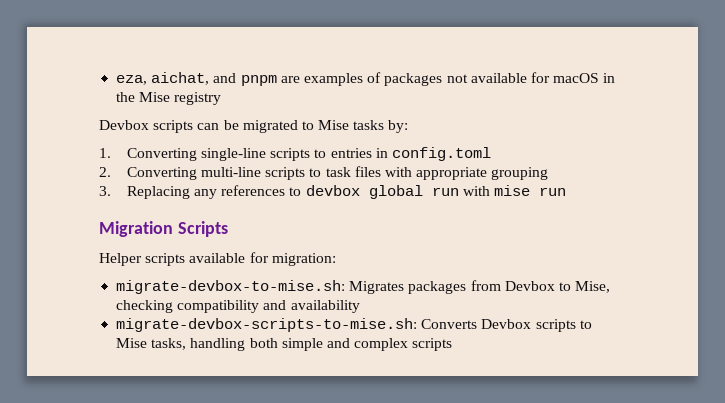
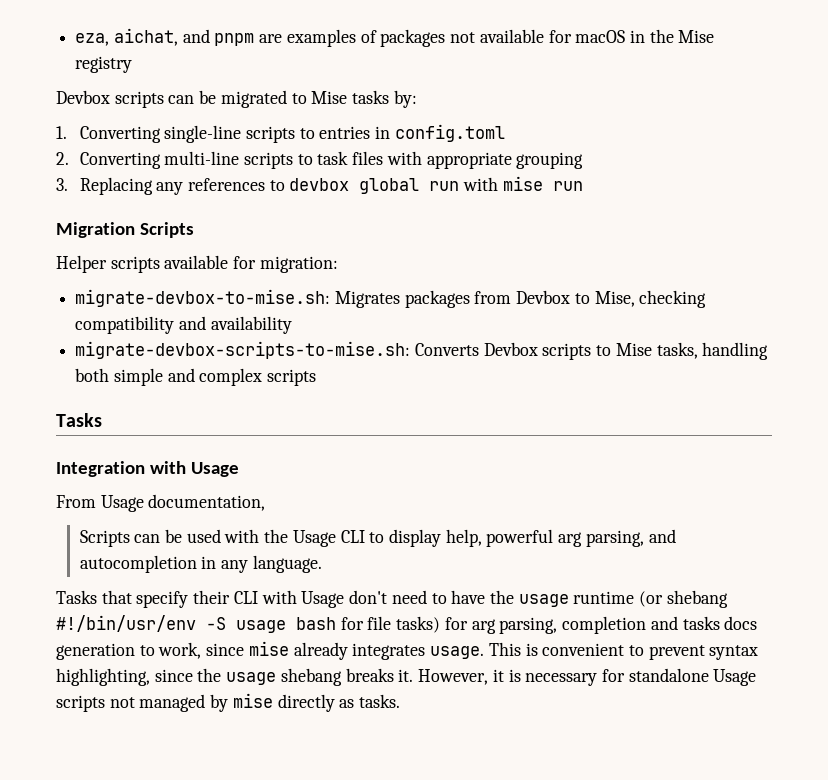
  migrate-devbox-scripts-to-mise.sh: Converts Devbox scripts to Mise tasks, handling both simple and complex scripts
+ Tasks
+ Integration with Usage
+ From Usage documentation,
+ Scripts can be used with the Usage CLI to display help, powerful arg parsing, and autocompletion in any language.
+ Tasks that specify their CLI with Usage don't need to have the usage runtime (or shebang #!/bin/usr/env -S usage bash for file tasks) for arg parsing, completion and tasks docs generation to work, since mise already integrates usage. This is convenient to prevent syntax highlighting, since the usage shebang breaks it. However, it is necessary for standalone Usage scripts not managed by mise directly as tasks.

